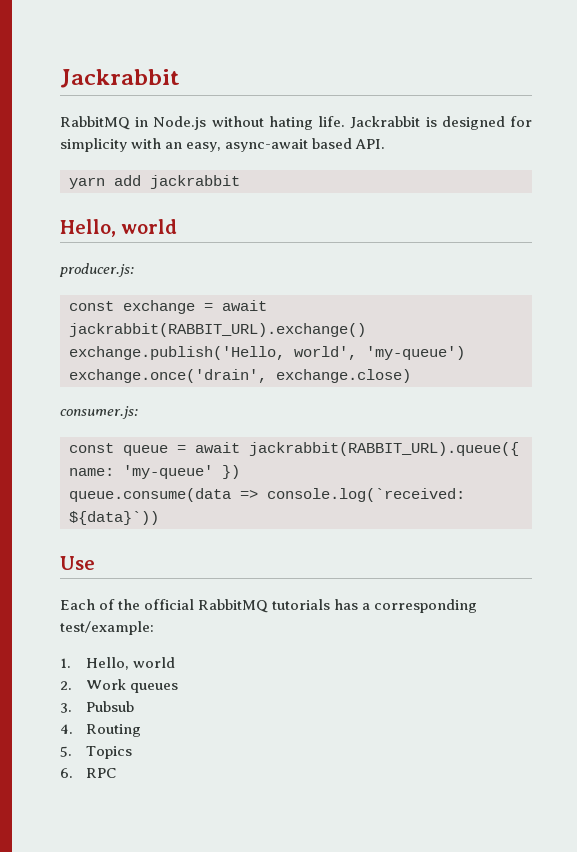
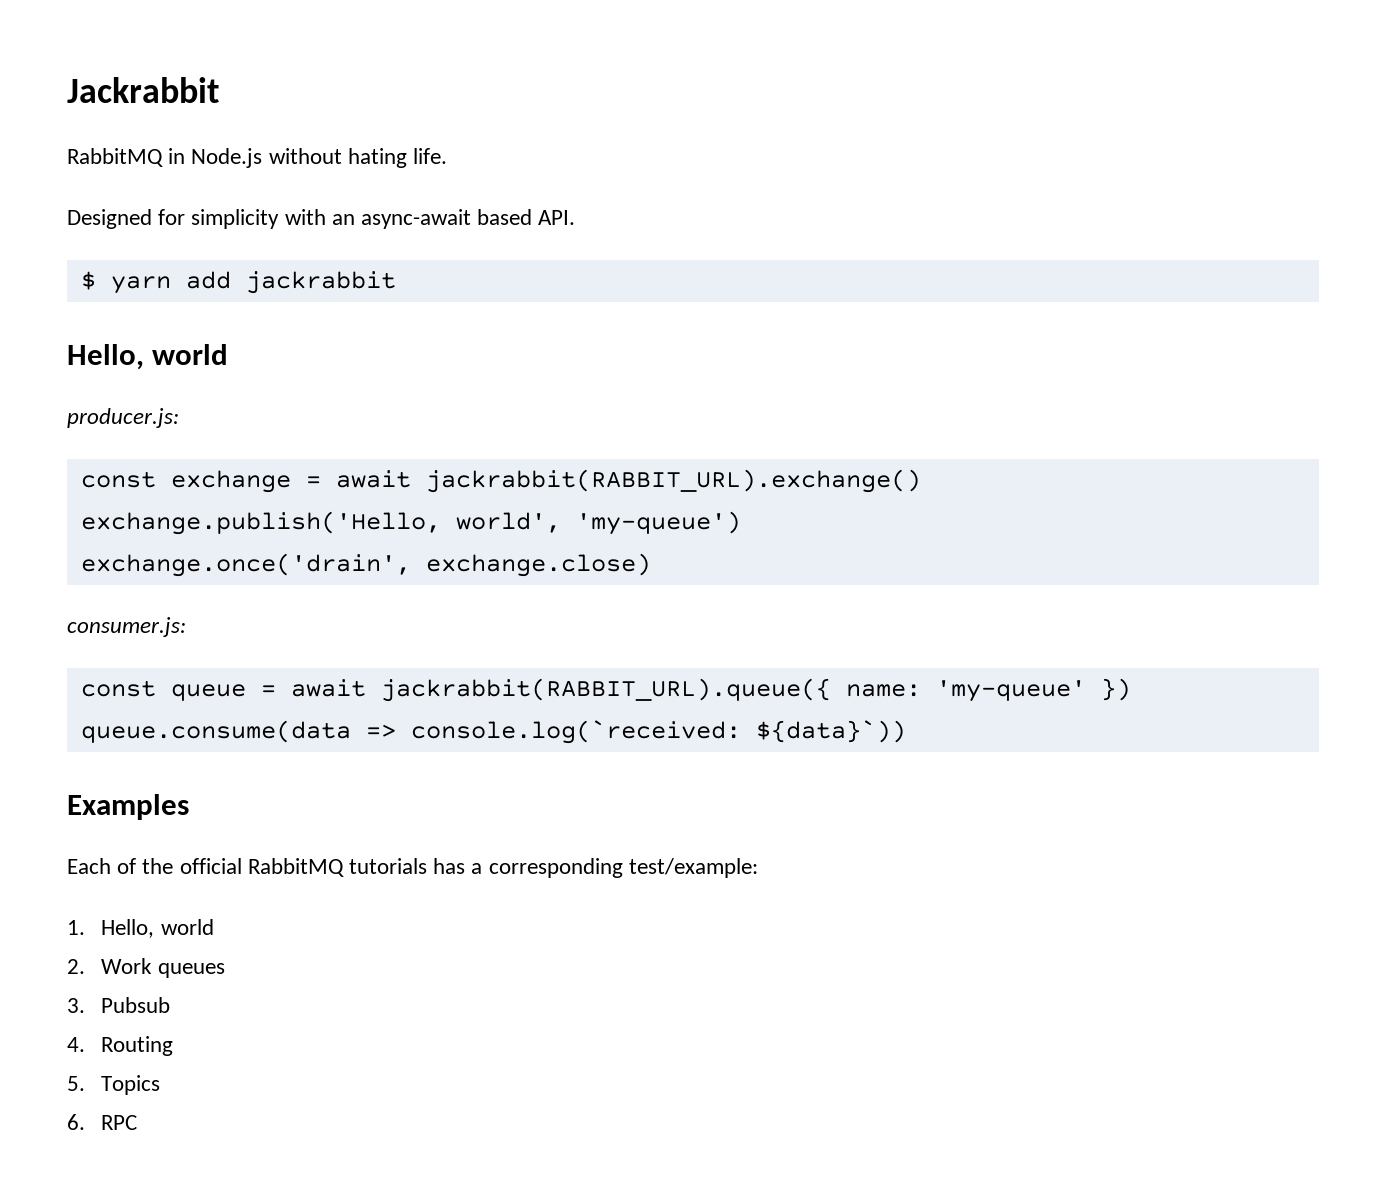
- RabbitMQ in Node.js without hating life. Jackrabbit is designed for simplicity with an easy, async-await based API.
+ RabbitMQ in Node.js without hating life.
+ Designed for simplicity with an async-await based API.
- yarn add jackrabbit
+ $ yarn add jackrabbit
- Use
+ Examples

